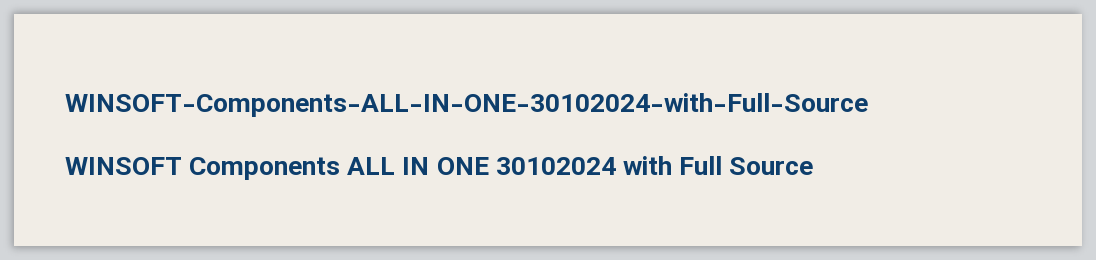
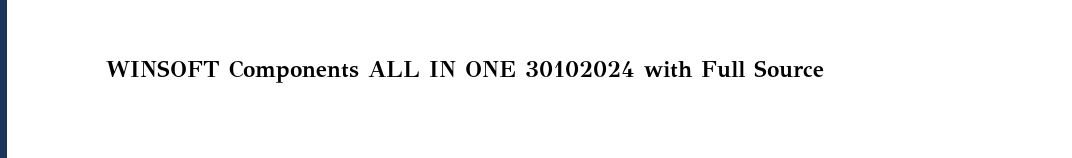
- WINSOFT-Components-ALL-IN-ONE-30102024-with-Full-Source

